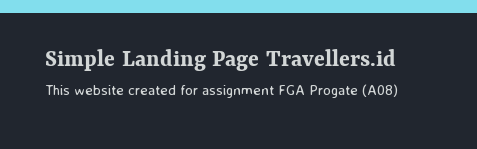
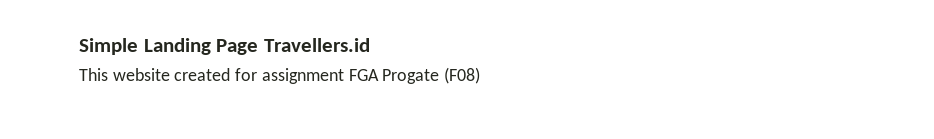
- This website created for assignment FGA Progate (A08)
+ This website created for assignment FGA Progate (F08)

